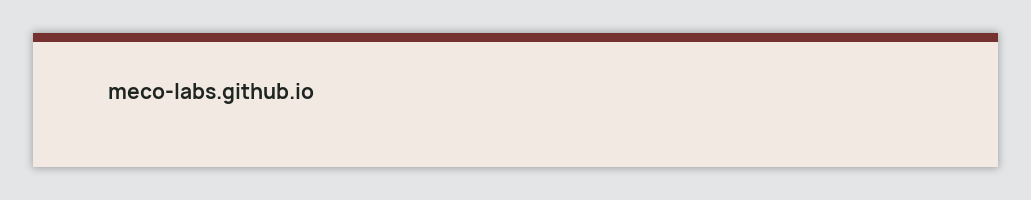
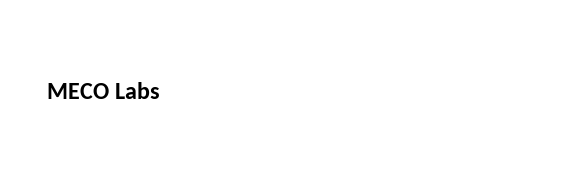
- meco-labs.github.io
+ MECO Labs

